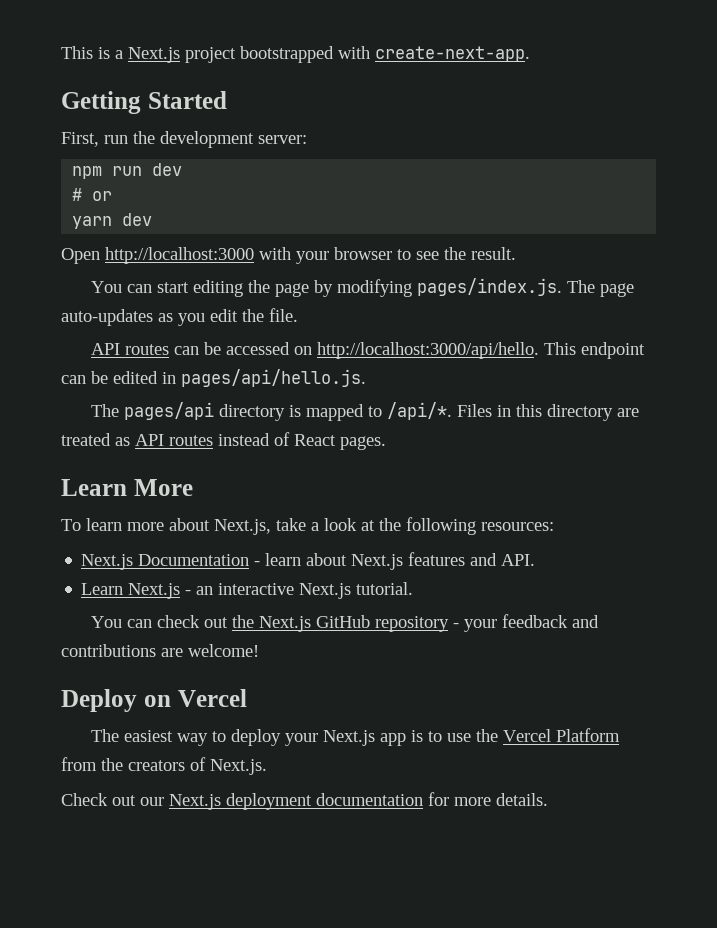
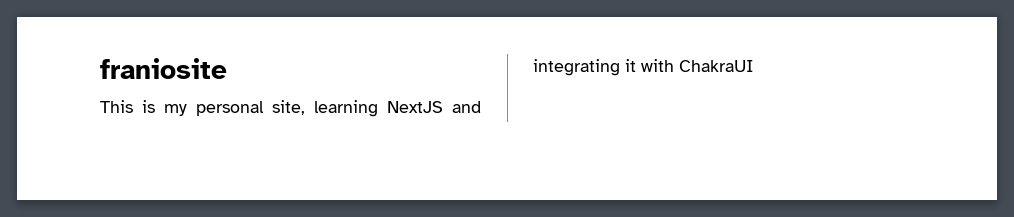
+ franiosite
- This is a Next.js project bootstrapped with create-next-app.
- Getting Started
- First, run the development server:
- npm run dev
- # or
- yarn dev
- Open http://localhost:3000 with your browser to see the result.
- You can start editing the page by modifying pages/index.js. The page auto-updates as you edit the file.
- API routes can be accessed on http://localhost:3000/api/hello. This endpoint can be edited in pages/api/hello.js.
- The pages/api directory is mapped to /api/*. Files in this directory are treated as API routes instead of React pages.
- Learn More
- To learn more about Next.js, take a look at the following resources:
- Next.js Documentation - learn about Next.js features and API.
- Learn Next.js - an interactive Next.js tutorial.
- You can check out the Next.js GitHub repository - your feedback and contributions are welcome!
- Deploy on Vercel
- The easiest way to deploy your Next.js app is to use the Vercel Platform from the creators of Next.js.
- Check out our Next.js deployment documentation for more details.
+ This is my personal site, learning NextJS and integrating it with ChakraUI

